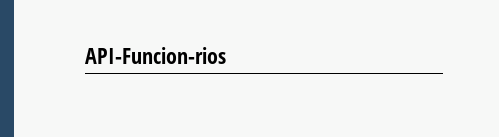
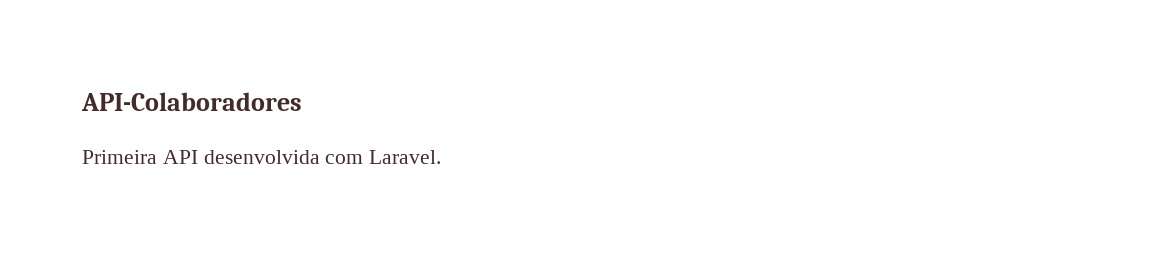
- API-Funcion-rios
+ API-Colaboradores
+ Primeira API desenvolvida com Laravel.

